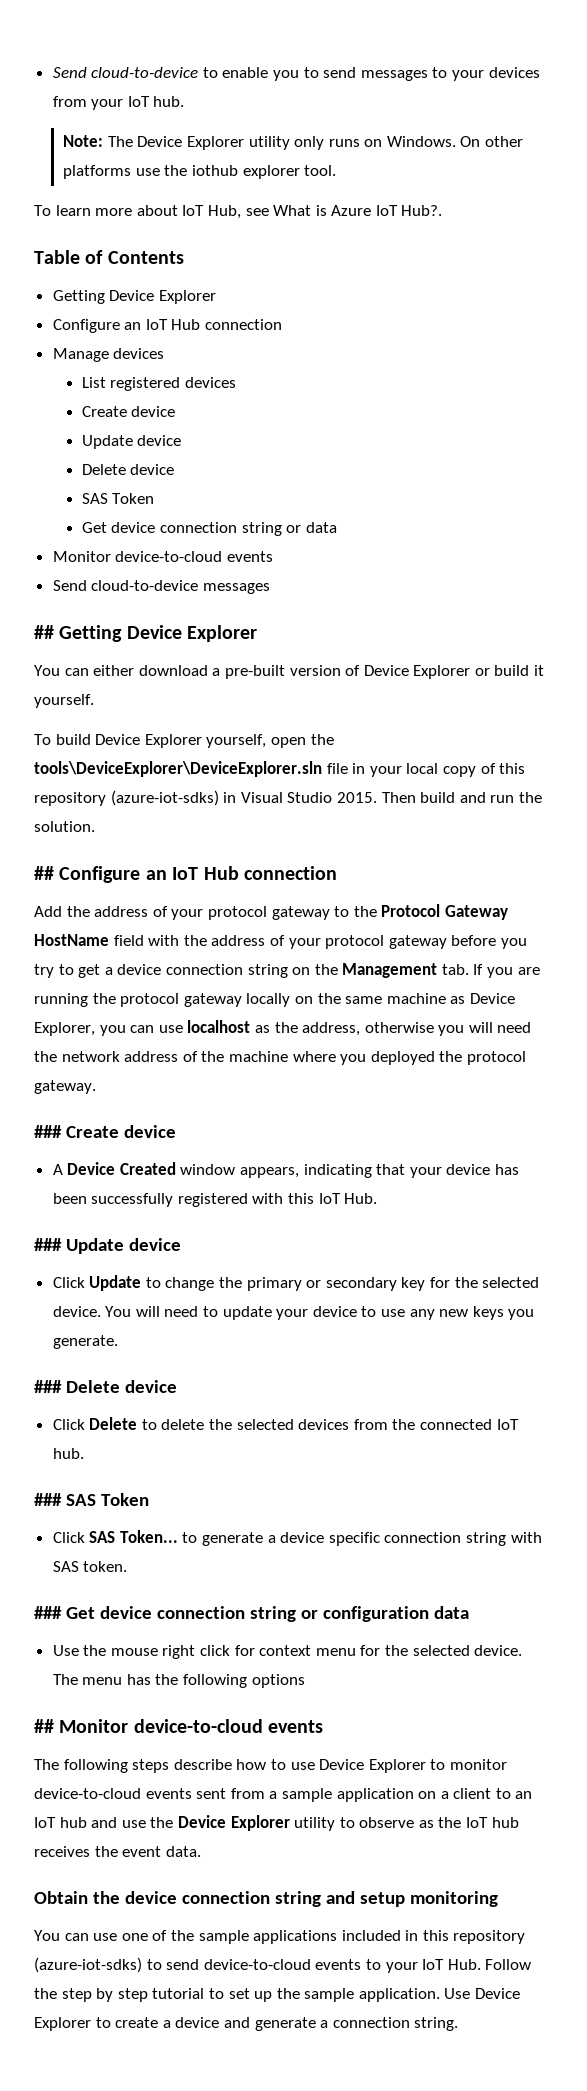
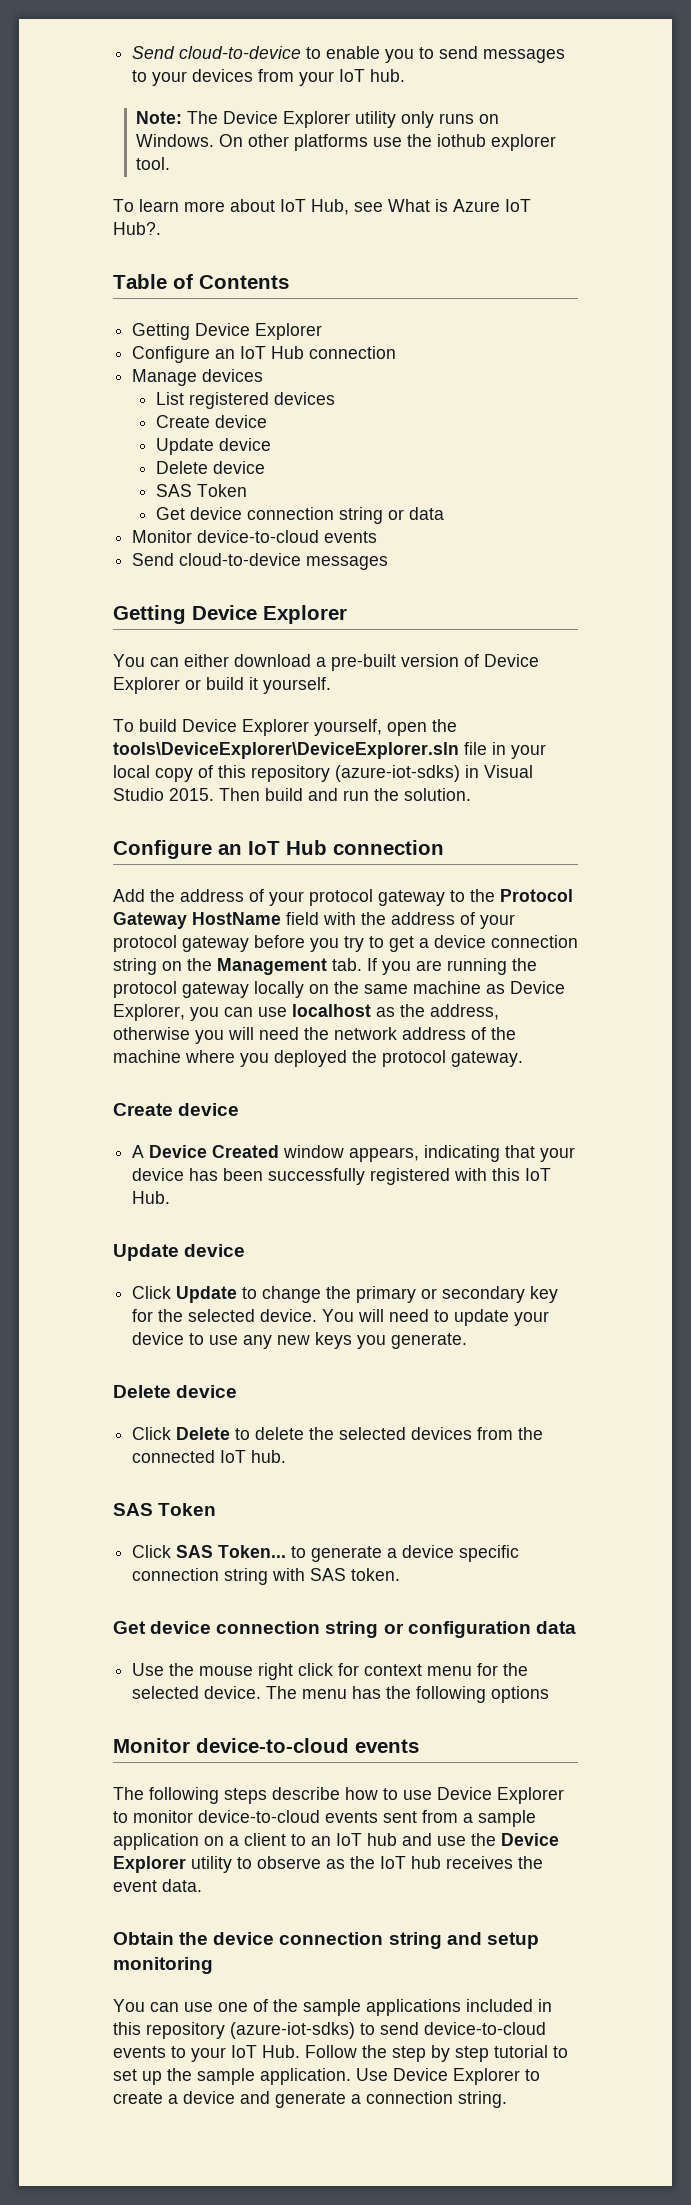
  Send cloud-to-device messages
- ## Getting Device Explorer
+ Getting Device Explorer
  Then build and run the solution.
- ## Configure an IoT Hub connection
+ Configure an IoT Hub connection
  Add the address of your protocol gateway to the Protocol Gateway HostName field with the address of your protocol gateway before you try to get a device connection string on the Management tab. If you are running the protocol gateway locally on the same machine as Device Explorer, you can use localhost as the address, otherwise you will need the network address of the machine where you deployed the protocol gateway.
- ### Create device
+ Create device
  A Device Created window appears, indicating that your device has been successfully registered with this IoT Hub.
- ### Update device
+ Update device
  You will need to update your device to use any new keys you generate.
- ### Delete device
+ Delete device
  Click Delete to delete the selected devices from the connected IoT hub.
- ### SAS Token
+ SAS Token
- ### Get device connection string or configuration data
+ Get device connection string or configuration data
  The menu has the following options
- ## Monitor device-to-cloud events
+ Monitor device-to-cloud events

